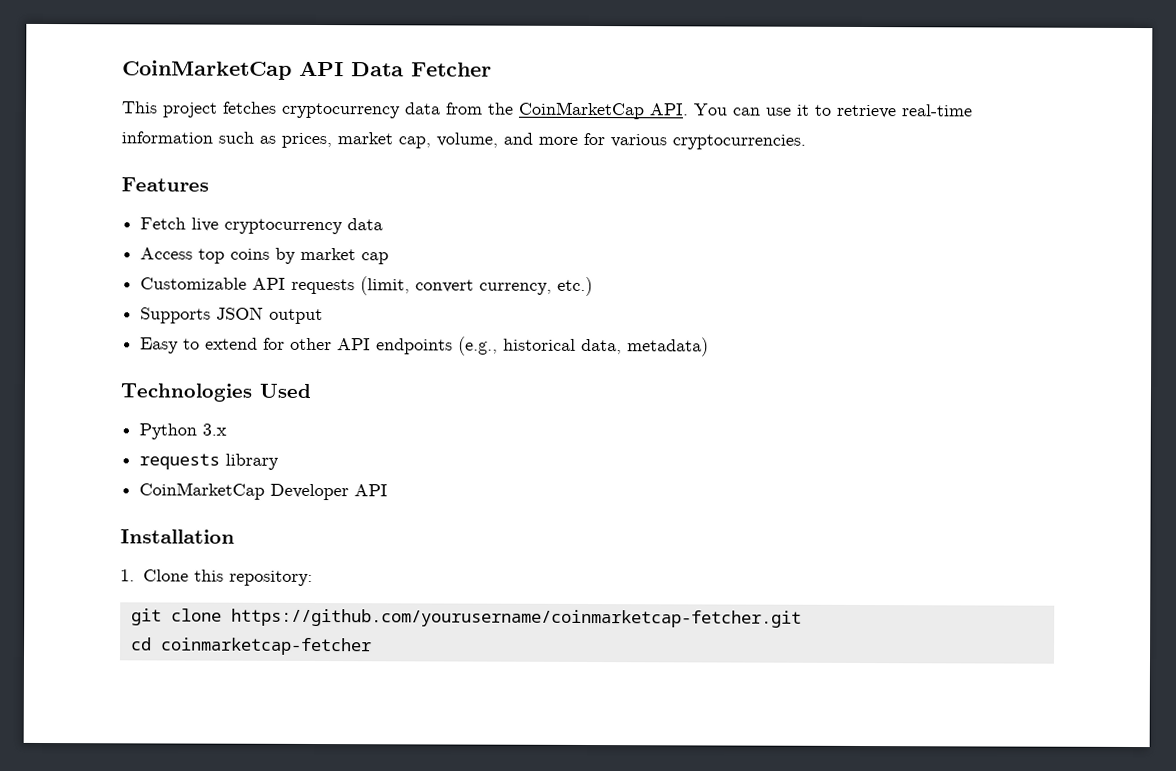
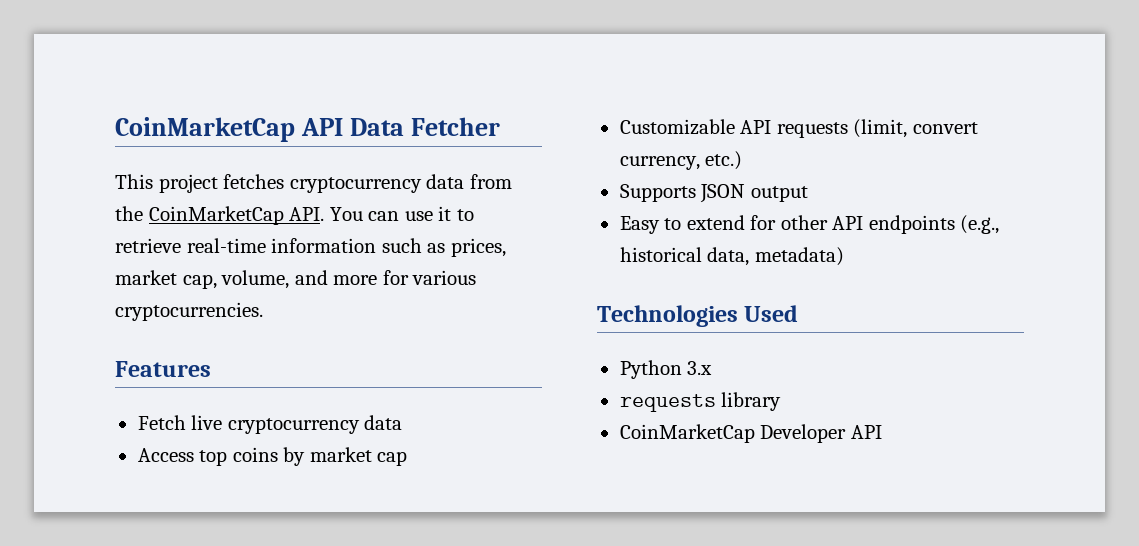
- Installation
- 1. Clone this repository:
- git clone https://github.com/yourusername/coinmarketcap-fetcher.git
- cd coinmarketcap-fetcher

